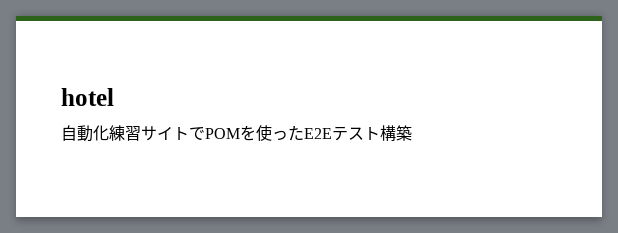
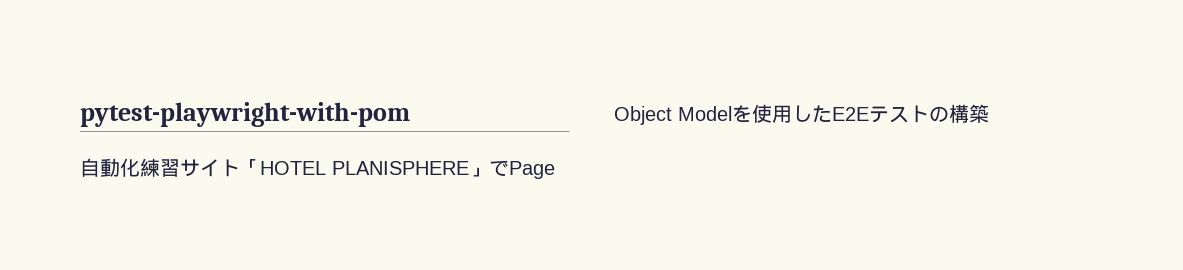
- hotel
+ pytest-playwright-with-pom
- 自動化練習サイトでPOMを使ったE2Eテスト構築
+ 自動化練習サイト「HOTEL PLANISPHERE」でPage Object Modelを使用したE2Eテストの構築

